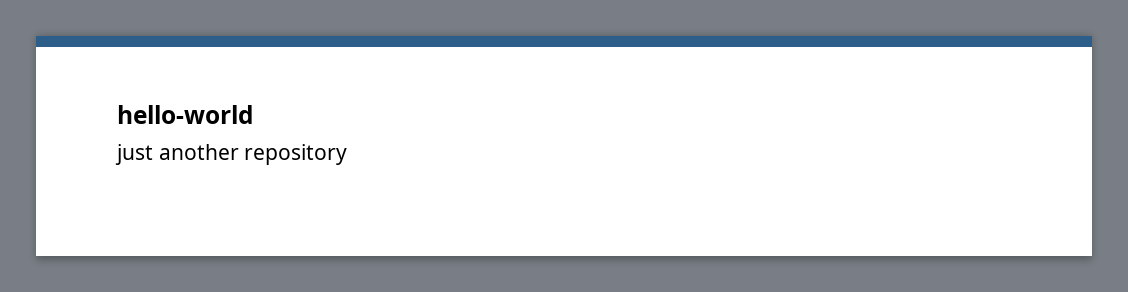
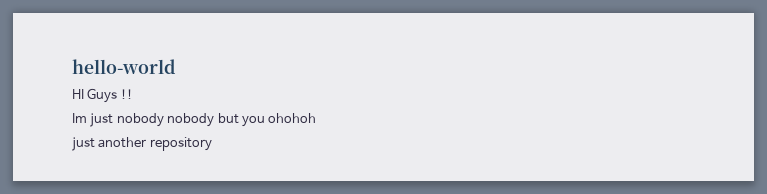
+ HI Guys !!
+ Im just nobody nobody but you ohohoh

